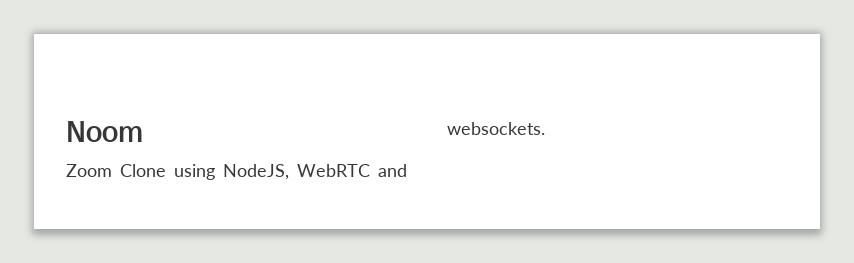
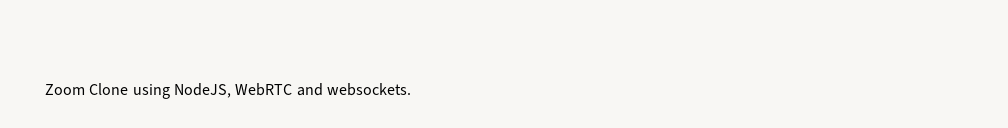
- Noom

